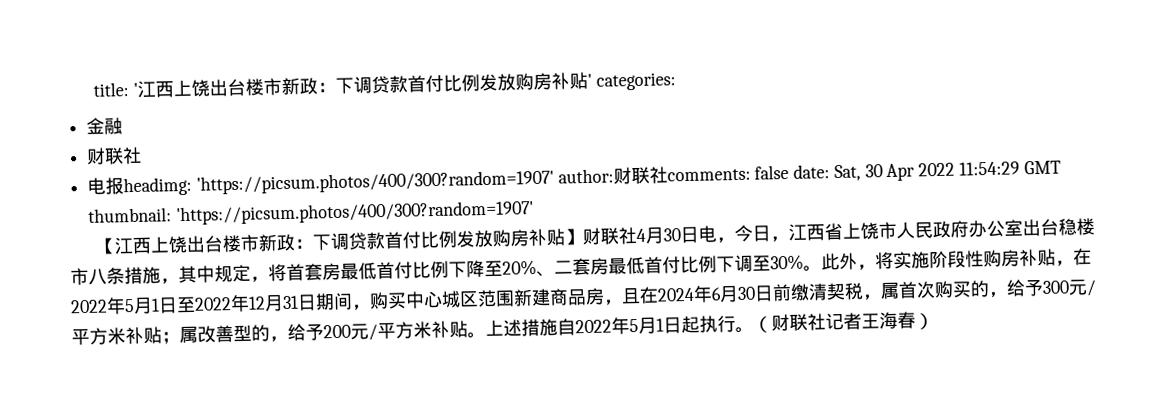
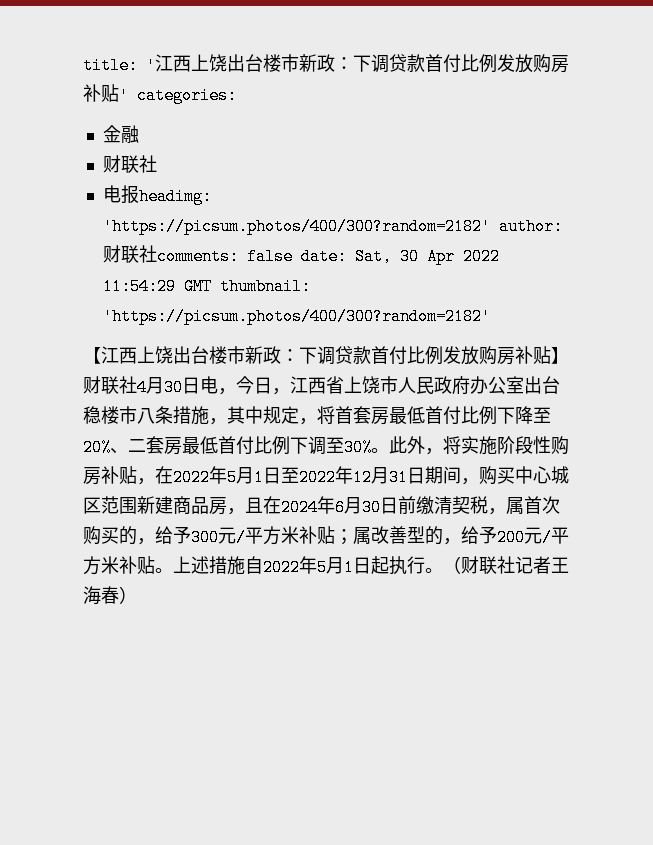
- 电报headimg: 'https://picsum.photos/400/300?random=1907' author:财联社comments: false date: Sat, 30 Apr 2022 11:54:29 GMT thumbnail: 'https://picsum.photos/400/300?random=1907'
+ 电报headimg: 'https://picsum.photos/400/300?random=2182' author:财联社comments: false date: Sat, 30 Apr 2022 11:54:29 GMT thumbnail: 'https://picsum.photos/400/300?random=2182'

